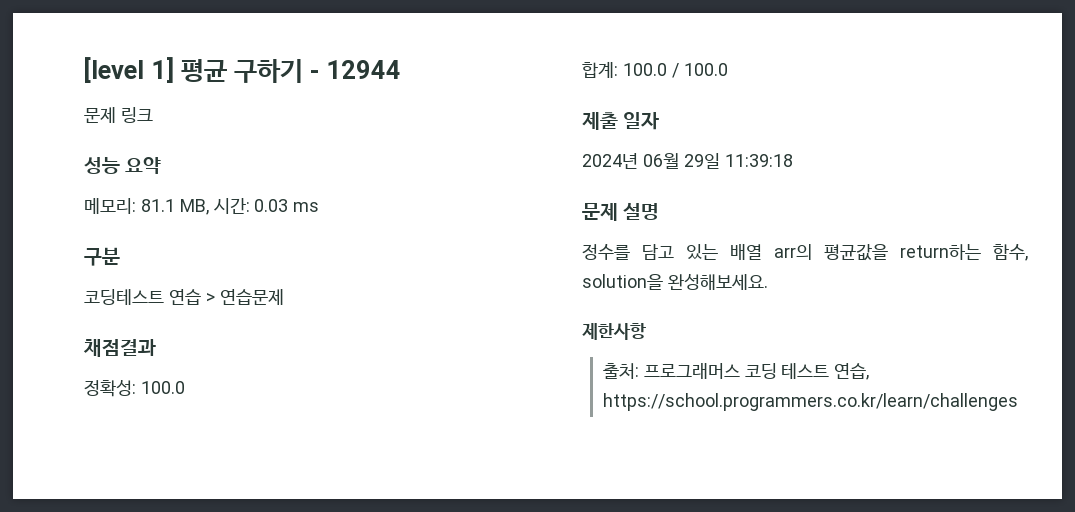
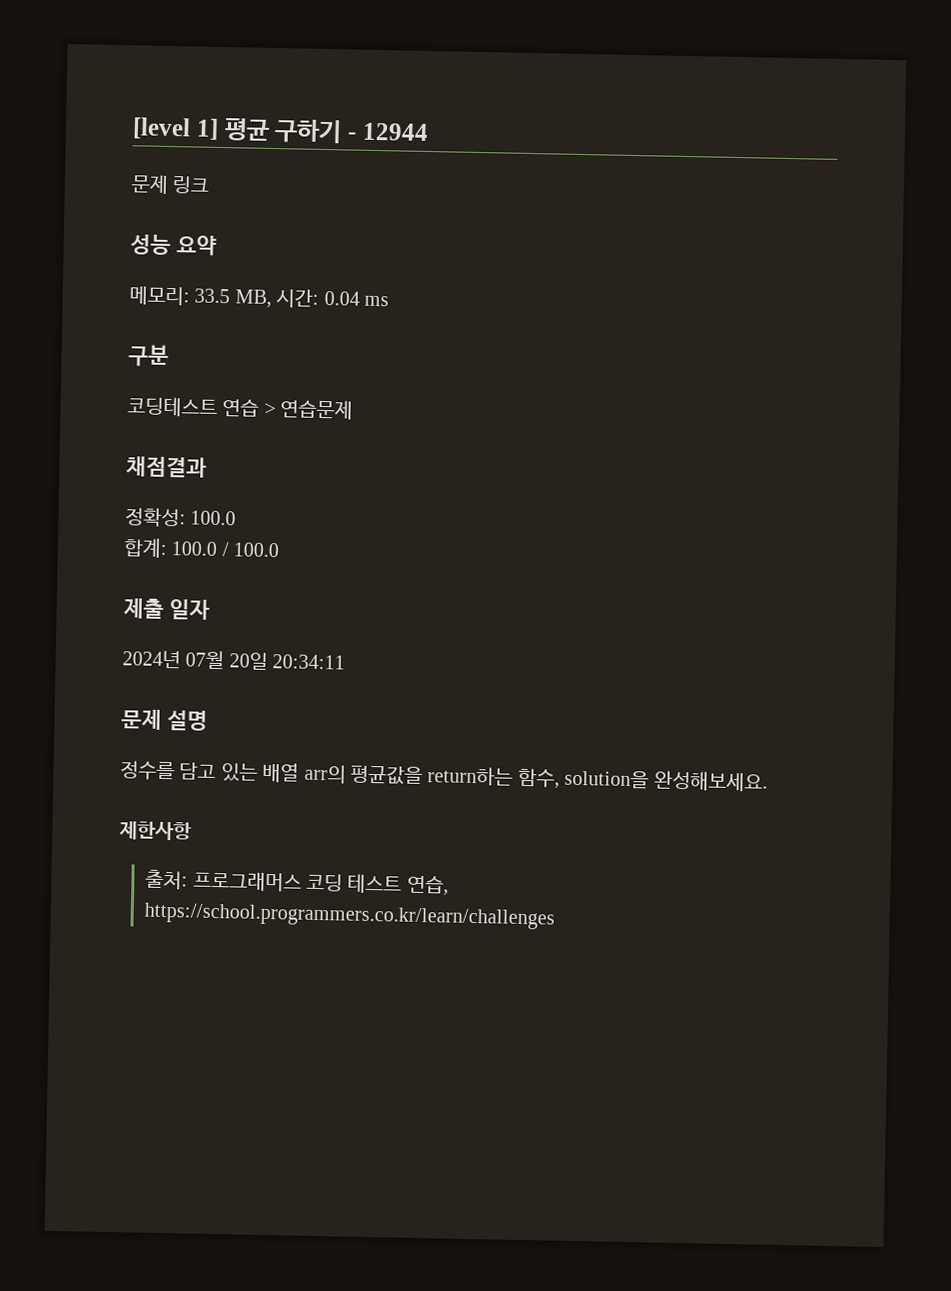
- 메모리: 81.1 MB, 시간: 0.03 ms
+ 메모리: 33.5 MB, 시간: 0.04 ms
- 2024년 06월 29일 11:39:18
+ 2024년 07월 20일 20:34:11

